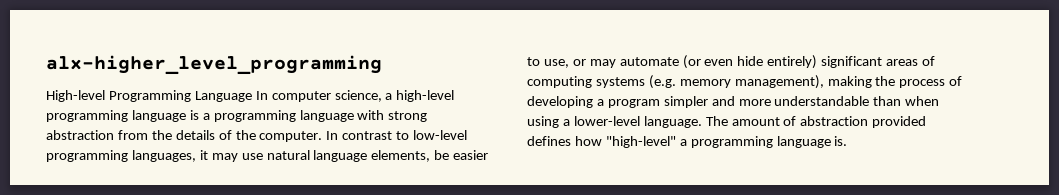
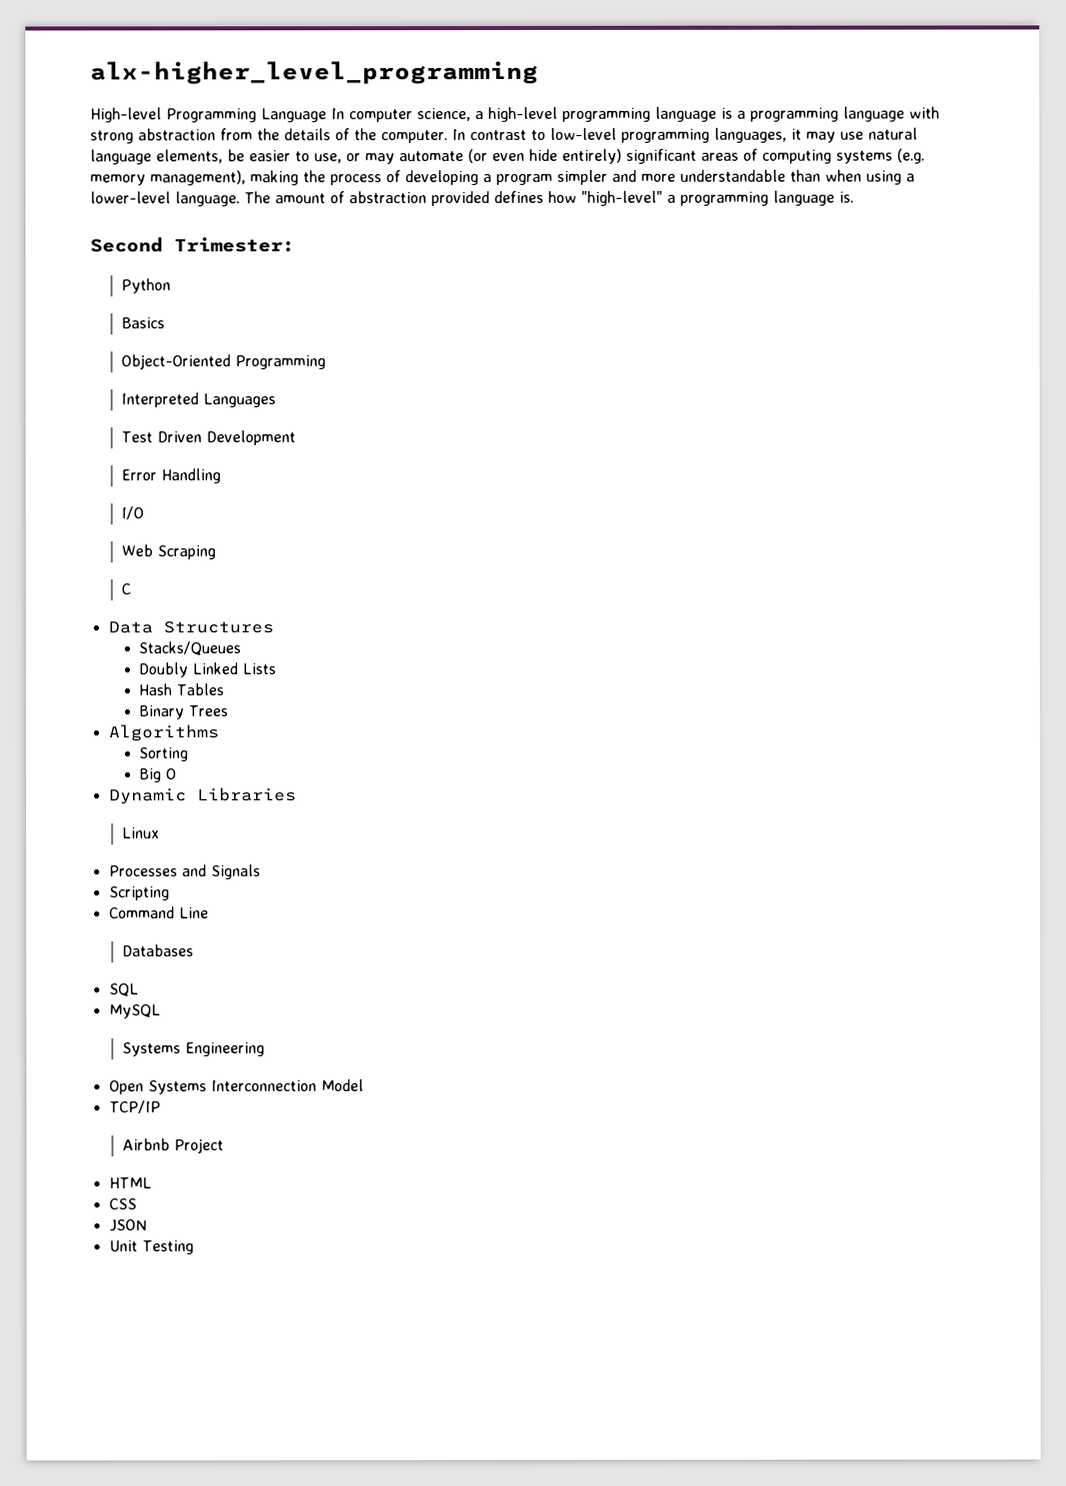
+ Second Trimester:
+ Python
+ Basics
+ Object-Oriented Programming
+ Interpreted Languages
+ Test Driven Development
+ Error Handling
+ I/O
+ Web Scraping
+ C
+ Data Structures
+ Stacks/Queues
+ Doubly Linked Lists
+ Hash Tables
+ Binary Trees
+ Algorithms
+ Sorting
+ Big O
+ Dynamic Libraries
+ Linux
+ Processes and Signals
+ Scripting
+ Command Line
+ Databases
+ SQL
+ MySQL
+ Systems Engineering
+ Open Systems Interconnection Model
+ TCP/IP
+ Airbnb Project
+ HTML
+ CSS
+ JSON
+ Unit Testing

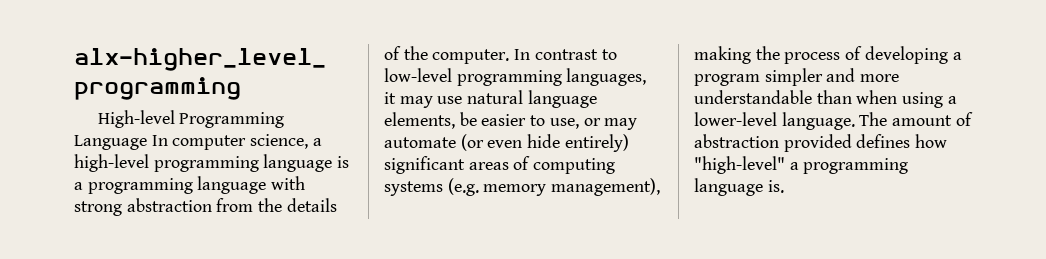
- Second Trimester:
- Python
- Basics
- Object-Oriented Programming
- Interpreted Languages
- Test Driven Development
- Error Handling
- I/O
- Web Scraping
- C
- Data Structures
- Stacks/Queues
- Doubly Linked Lists
- Hash Tables
- Binary Trees
- Algorithms
- Sorting
- Big O
- Dynamic Libraries
- Linux
- Processes and Signals
- Scripting
- Command Line
- Databases
- SQL
- MySQL
- Systems Engineering
- Open Systems Interconnection Model
- TCP/IP
- Airbnb Project
- HTML
- CSS
- JSON
- Unit Testing

